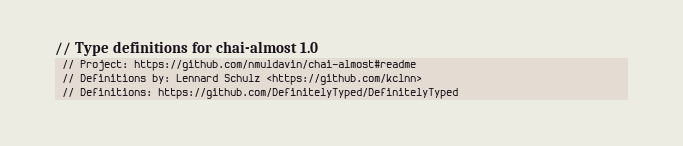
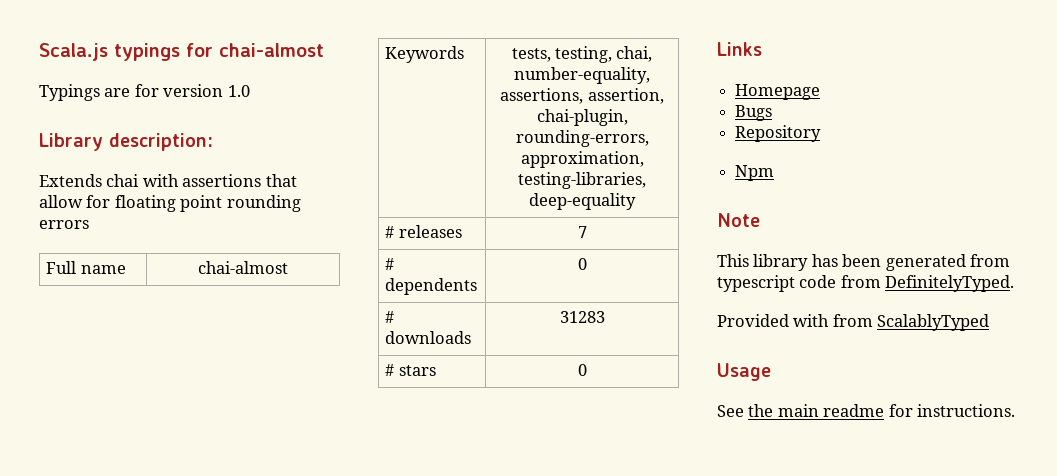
- // Type definitions for chai-almost 1.0
- // Project: https://github.com/nmuldavin/chai-almost#readme
- // Definitions by: Lennard Schulz <https://github.com/kclnn>
- // Definitions: https://github.com/DefinitelyTyped/DefinitelyTyped
+ Scala.js typings for chai-almost
+ Typings are for version 1.0
+ Library description:
+ Extends chai with assertions that allow for floating point rounding errors
+ Full name | chai-almost
+ Keywords | tests, testing, chai, number-equality, assertions, assertion, chai-plugin, rounding-errors, approximation, testing-libraries, deep-equality
+ # releases | 7
+ # dependents | 0
+ # downloads | 31283
+ # stars | 0
+ Links
+ Homepage
+ Bugs
+ Repository
+ Npm
+ Note
+ This library has been generated from typescript code from DefinitelyTyped.
+ Provided with from ScalablyTyped
+ Usage
+ See the main readme for instructions.

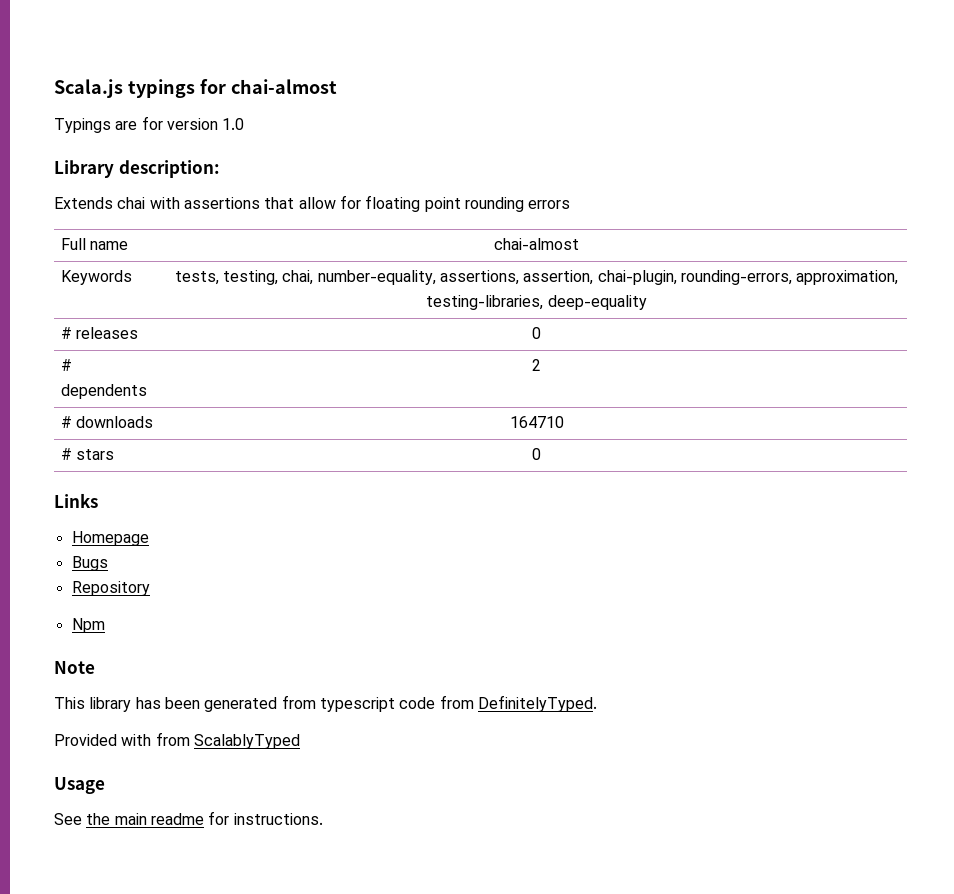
- # releases | 7
+ # releases | 0
- # dependents | 0
+ # dependents | 2
- # downloads | 31283
+ # downloads | 164710

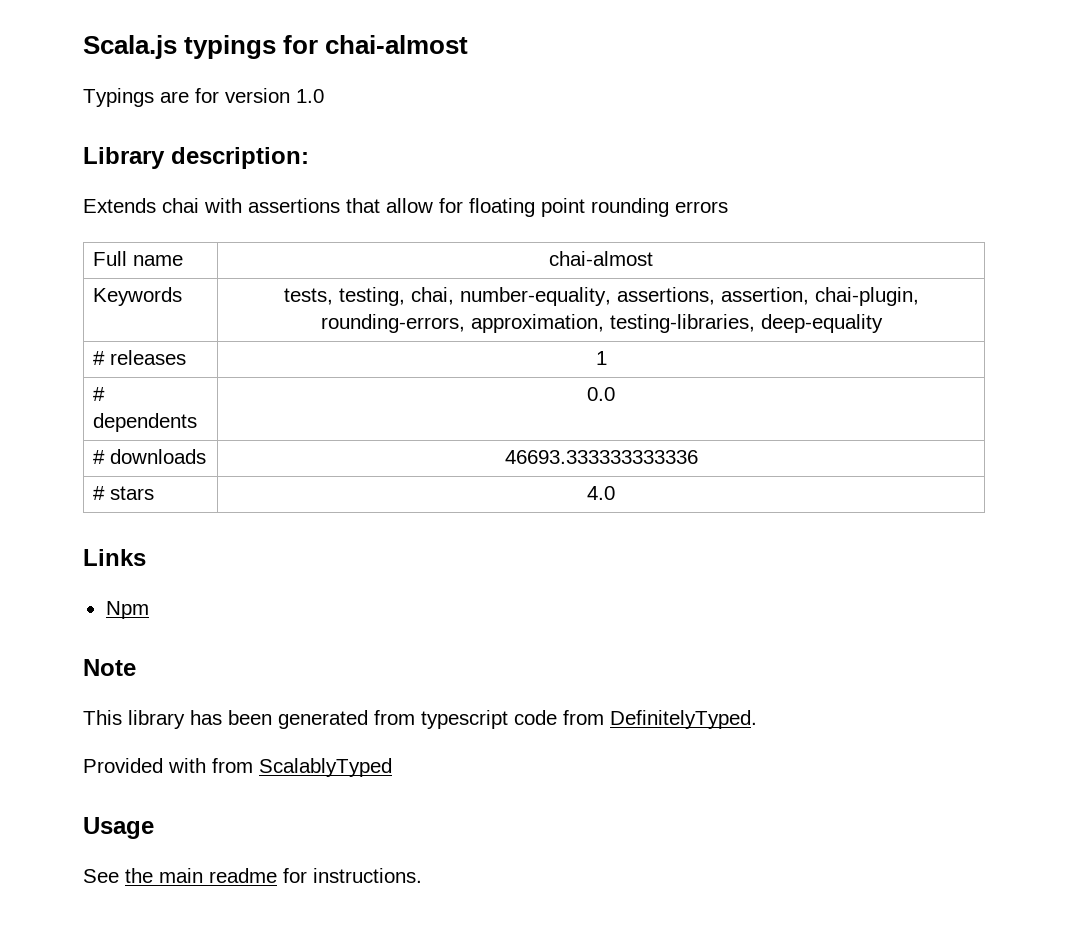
- # releases | 0
+ # releases | 1
- # dependents | 2
+ # dependents | 0.0
- # downloads | 164710
+ # downloads | 46693.333333333336
- # stars | 0
+ # stars | 4.0
- Homepage
- Bugs
- Repository

